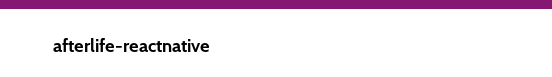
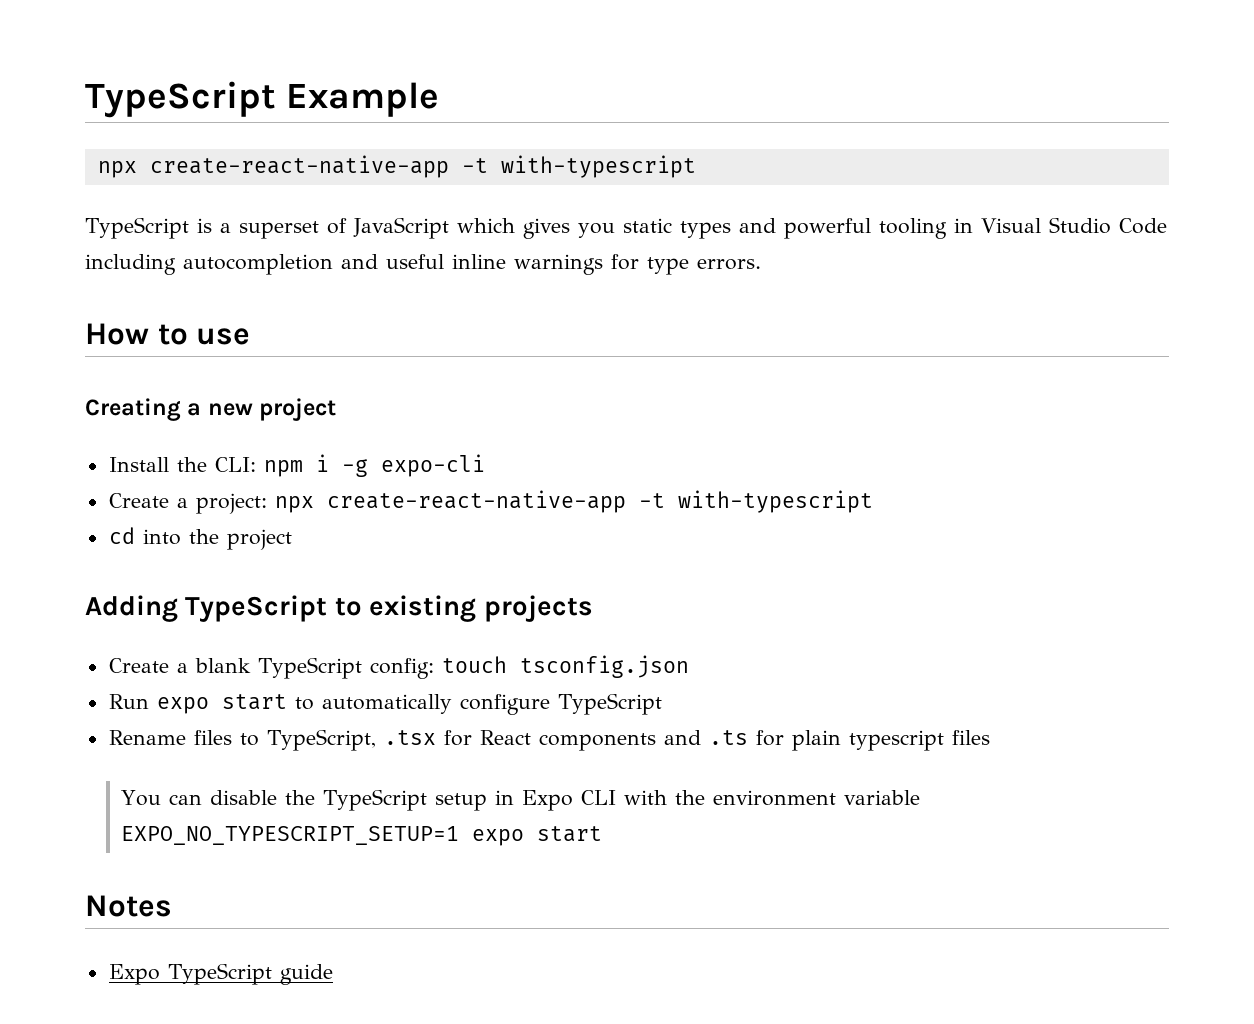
- afterlife-reactnative
+ TypeScript Example
+ npx create-react-native-app -t with-typescript
+ TypeScript is a superset of JavaScript which gives you static types and powerful tooling in Visual Studio Code including autocompletion and useful inline warnings for type errors.
+ How to use
+ Creating a new project
+ Install the CLI: npm i -g expo-cli
+ Create a project: npx create-react-native-app -t with-typescript
+ cd into the project
+ Adding TypeScript to existing projects
+ Create a blank TypeScript config: touch tsconfig.json
+ Run expo start to automatically configure TypeScript
+ Rename files to TypeScript, .tsx for React components and .ts for plain typescript files
+ You can disable the TypeScript setup in Expo CLI with the environment variable EXPO_NO_TYPESCRIPT_SETUP=1 expo start
+ Notes
+ Expo TypeScript guide

